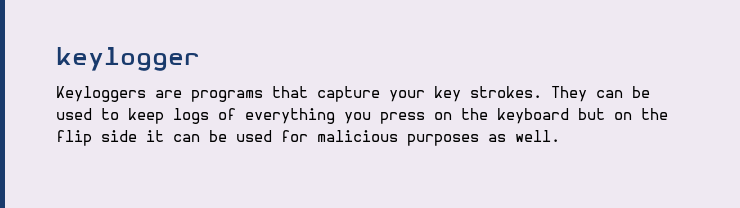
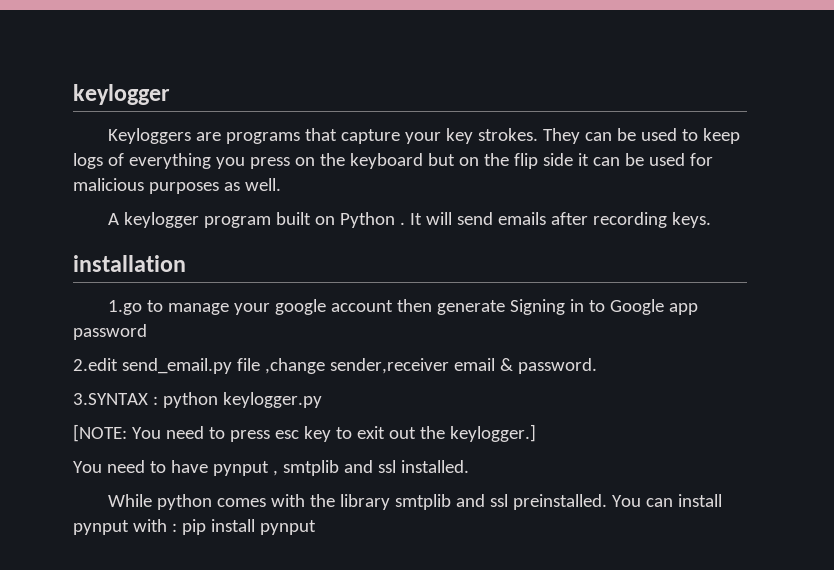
+ A keylogger program built on Python . It will send emails after recording keys.
+ installation
+ 1.go to manage your google account then generate Signing in to Google app password
+ 2.edit send_email.py file ,change sender,receiver email & password.
+ 3.SYNTAX : python keylogger.py
+ [NOTE: You need to press esc key to exit out the keylogger.]
+ You need to have pynput , smtplib and ssl installed.
+ While python comes with the library smtplib and ssl preinstalled. You can install pynput with : pip install pynput

